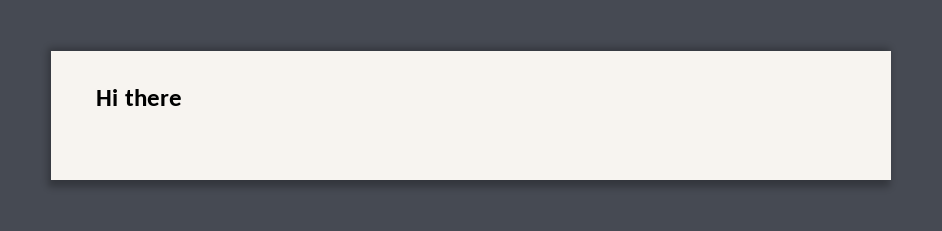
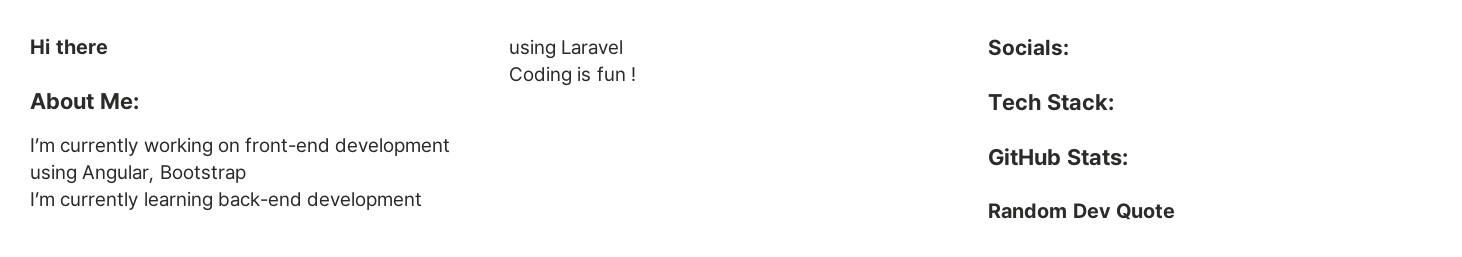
+ About Me:
+ I’m currently working on front-end development using Angular, Bootstrap
+ I’m currently learning back-end development using Laravel
+ Coding is fun !
+ Socials:
+ Tech Stack:
+ GitHub Stats:
+ Random Dev Quote

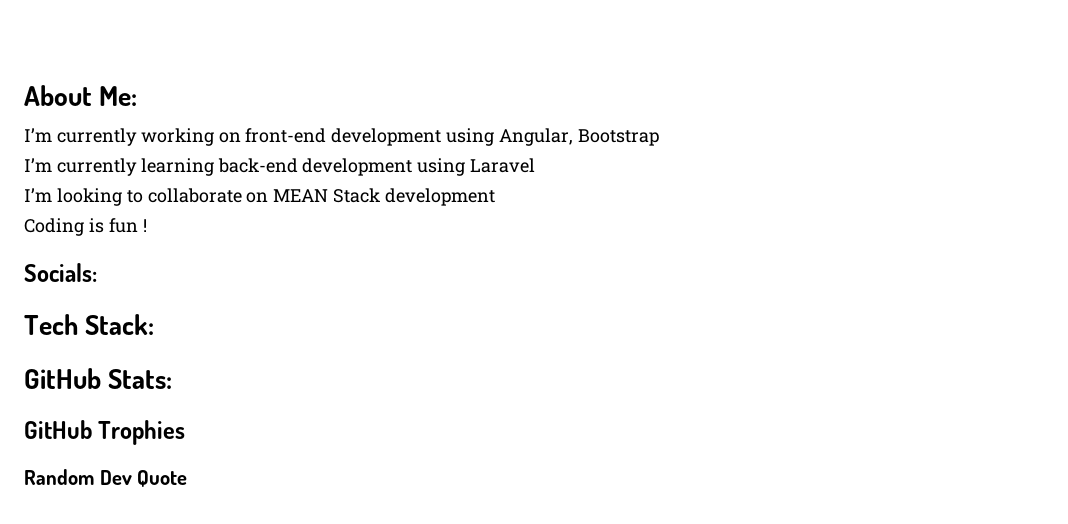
- Hi there
+ I’m looking to collaborate on MEAN Stack development
+ GitHub Trophies

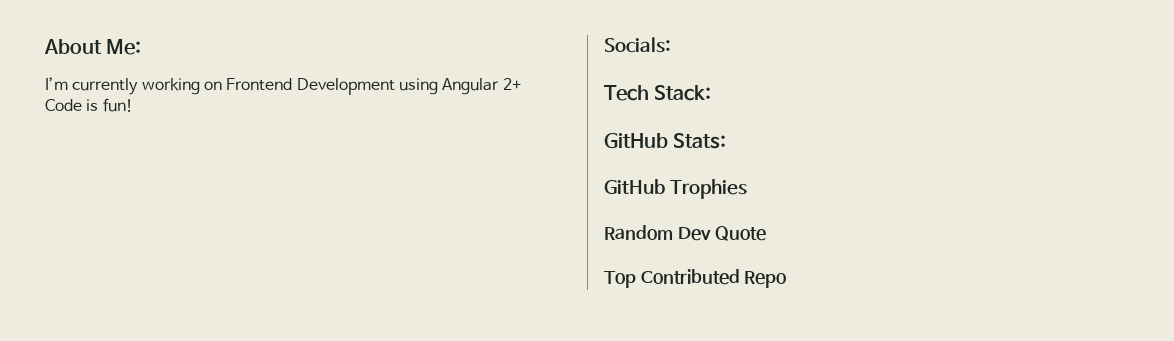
- I’m currently working on front-end development using Angular, Bootstrap
- I’m currently learning back-end development using Laravel
- I’m looking to collaborate on MEAN Stack development
- Coding is fun !
+ I’m currently working on Frontend Development using Angular 2+
+ Code is fun!
+ Top Contributed Repo

